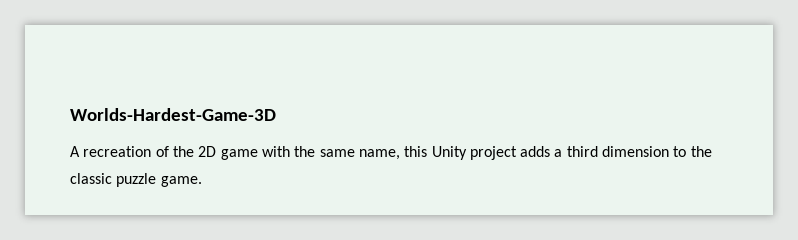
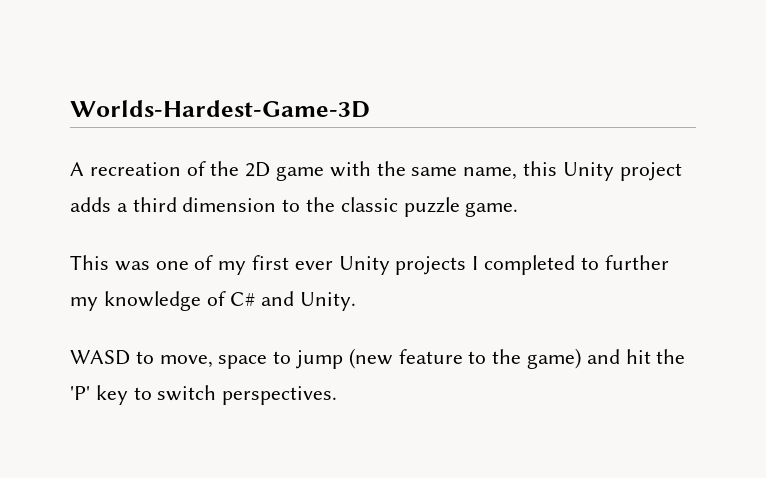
+ This was one of my first ever Unity projects I completed to further my knowledge of C# and Unity.
+ WASD to move, space to jump (new feature to the game) and hit the 'P' key to switch perspectives.

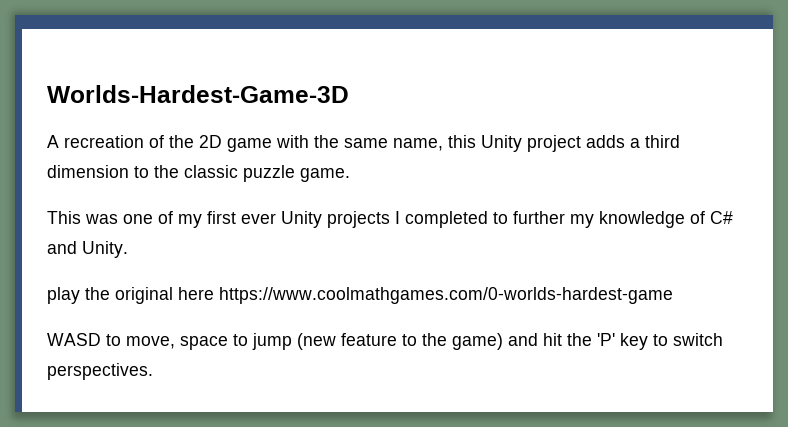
+ play the original here https://www.coolmathgames.com/0-worlds-hardest-game

